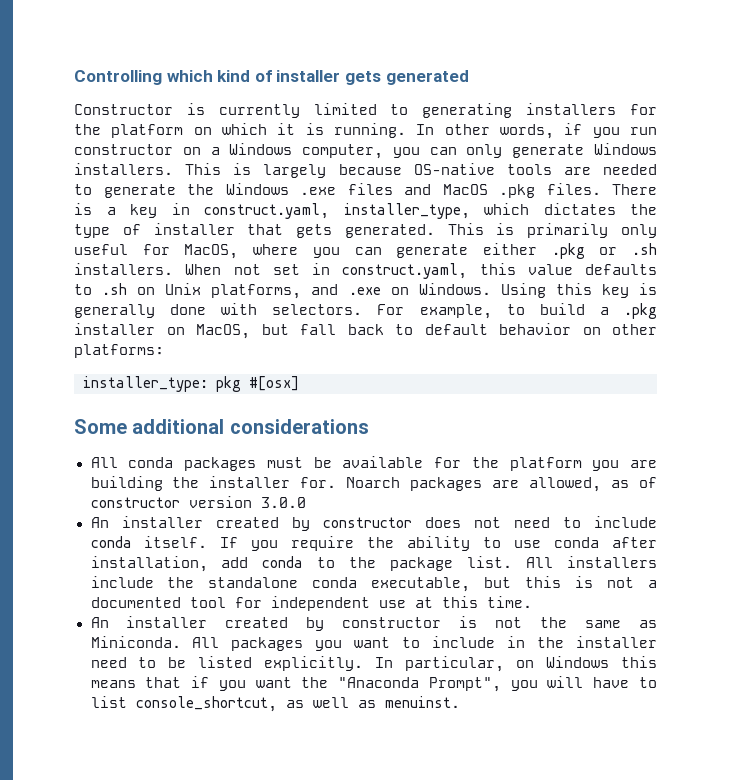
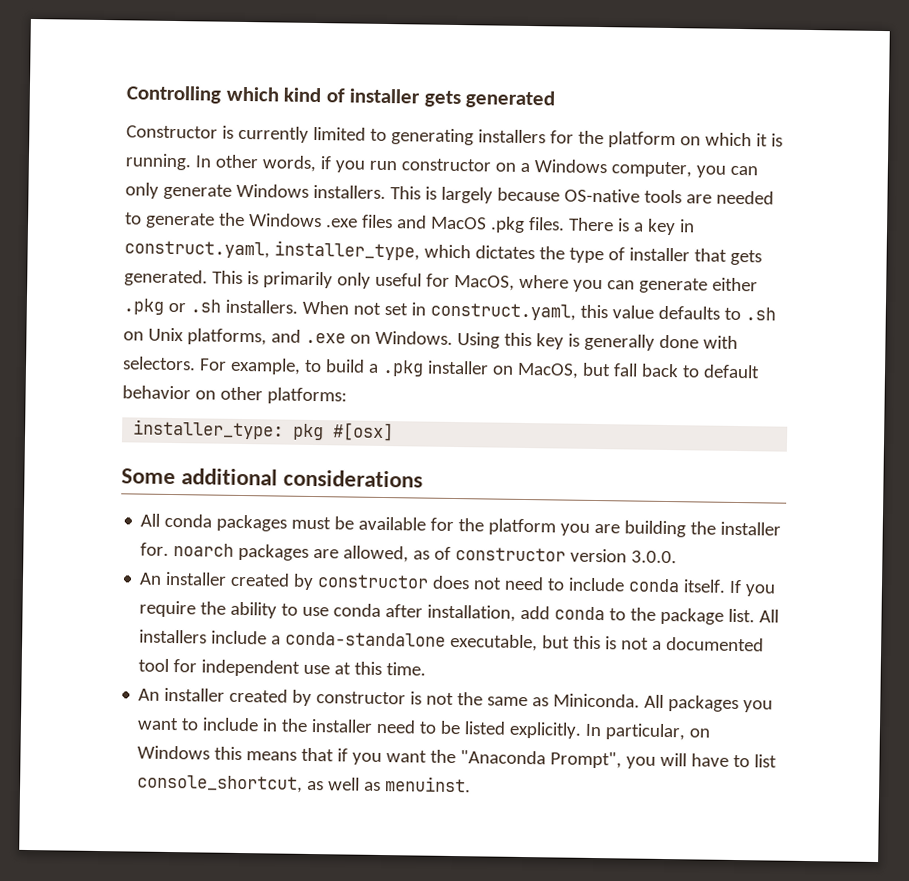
- All conda packages must be available for the platform you are building the installer for. Noarch packages are allowed, as of constructor version 3.0.0
+ All conda packages must be available for the platform you are building the installer for. noarch packages are allowed, as of constructor version 3.0.0.
- All installers include the standalone conda executable, but this is not a documented tool for independent use at this time.
+ All installers include a conda-standalone executable, but this is not a documented tool for independent use at this time.

